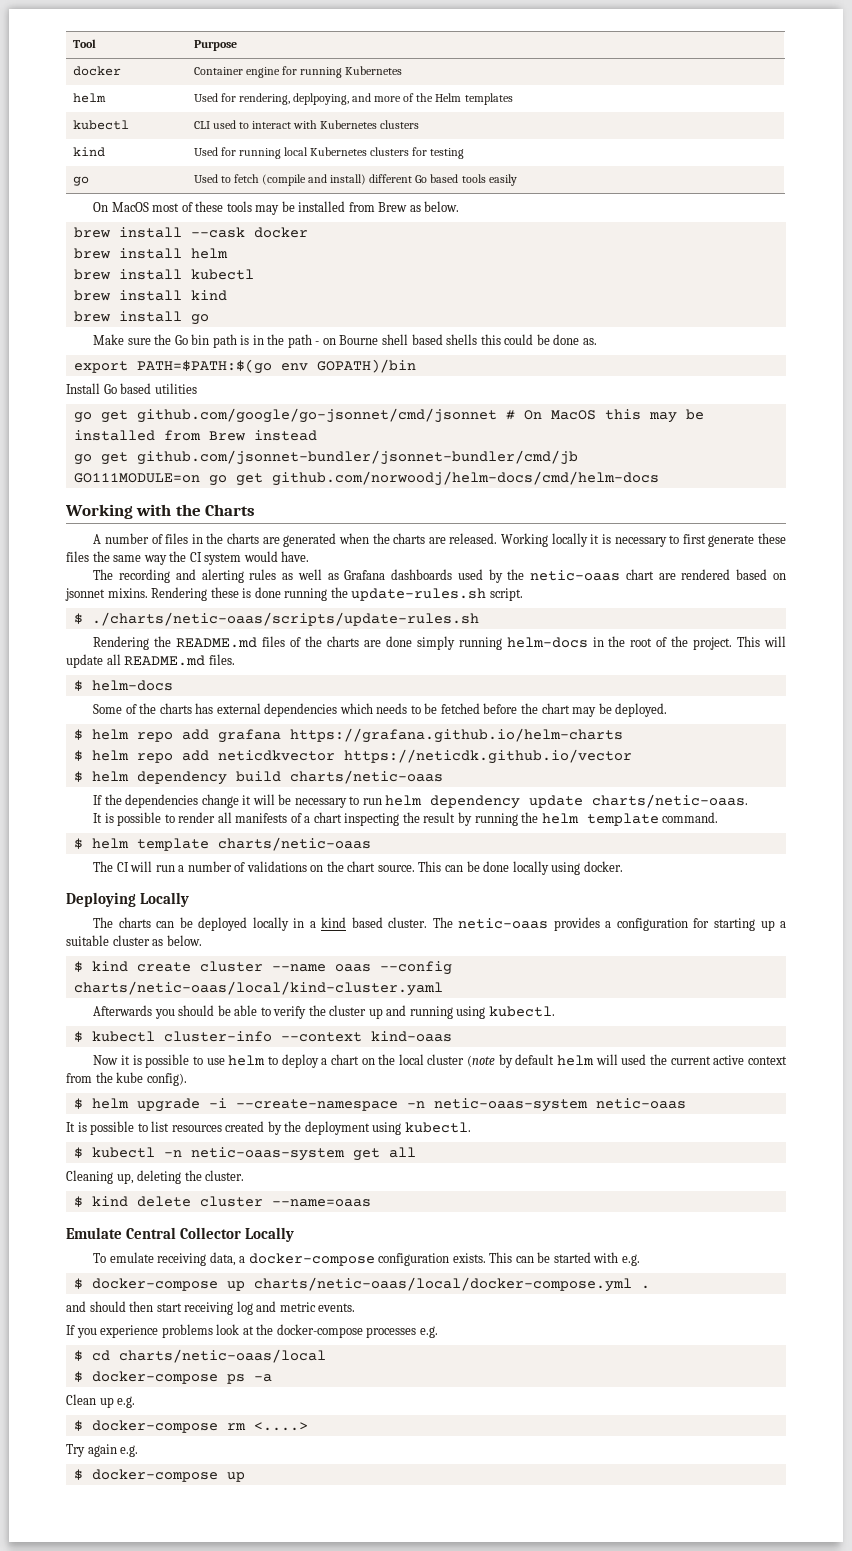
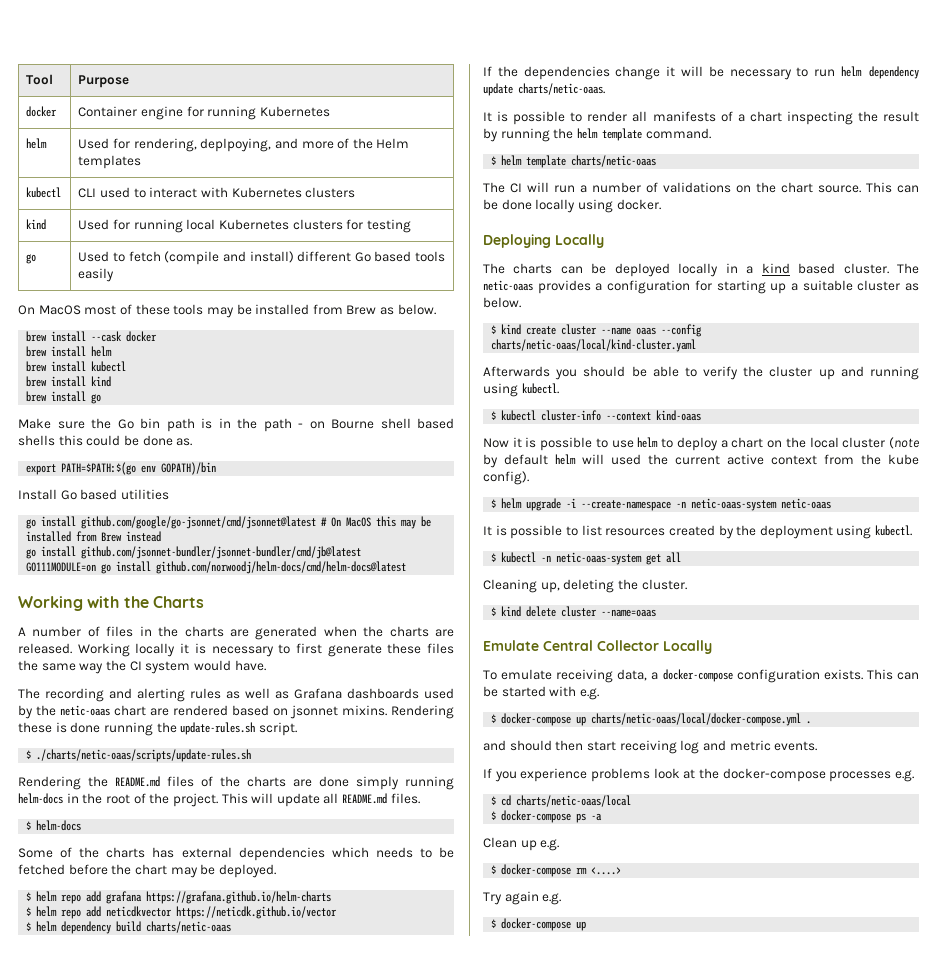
- go get github.com/google/go-jsonnet/cmd/jsonnet # On MacOS this may be installed from Brew instead
+ go install github.com/google/go-jsonnet/cmd/jsonnet@latest # On MacOS this may be installed from Brew instead
- go get github.com/jsonnet-bundler/jsonnet-bundler/cmd/jb
+ go install github.com/jsonnet-bundler/jsonnet-bundler/cmd/jb@latest
- GO111MODULE=on go get github.com/norwoodj/helm-docs/cmd/helm-docs
+ GO111MODULE=on go install github.com/norwoodj/helm-docs/cmd/helm-docs@latest

